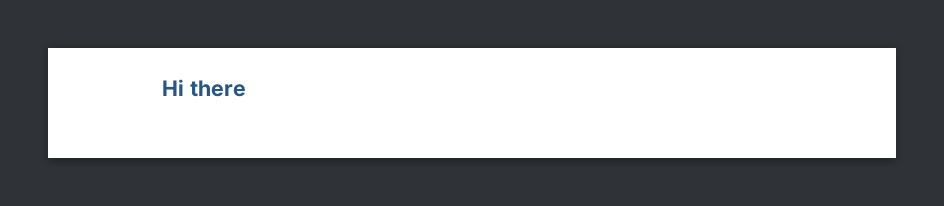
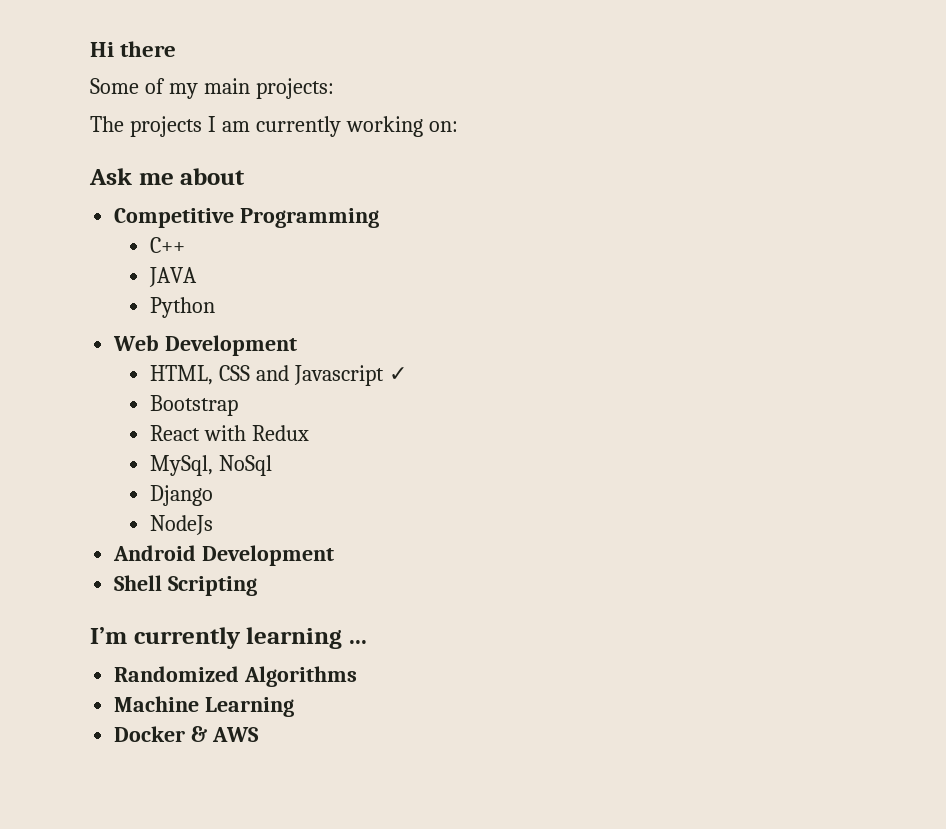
+ Some of my main projects:
+ The projects I am currently working on:
+ Ask me about
+ Competitive Programming
+ C++
+ JAVA
+ Python
+ Web Development
+ HTML, CSS and Javascript ✓
+ Bootstrap
+ React with Redux
+ MySql, NoSql
+ Django
+ NodeJs
+ Android Development
+ Shell Scripting
+ I’m currently learning ...
+ Randomized Algorithms
+ Machine Learning
+ Docker & AWS

